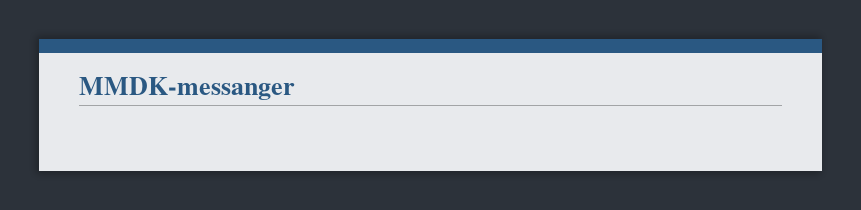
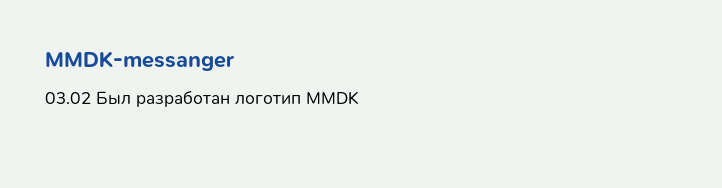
+ 03.02 Был разработан логотип MMDK

